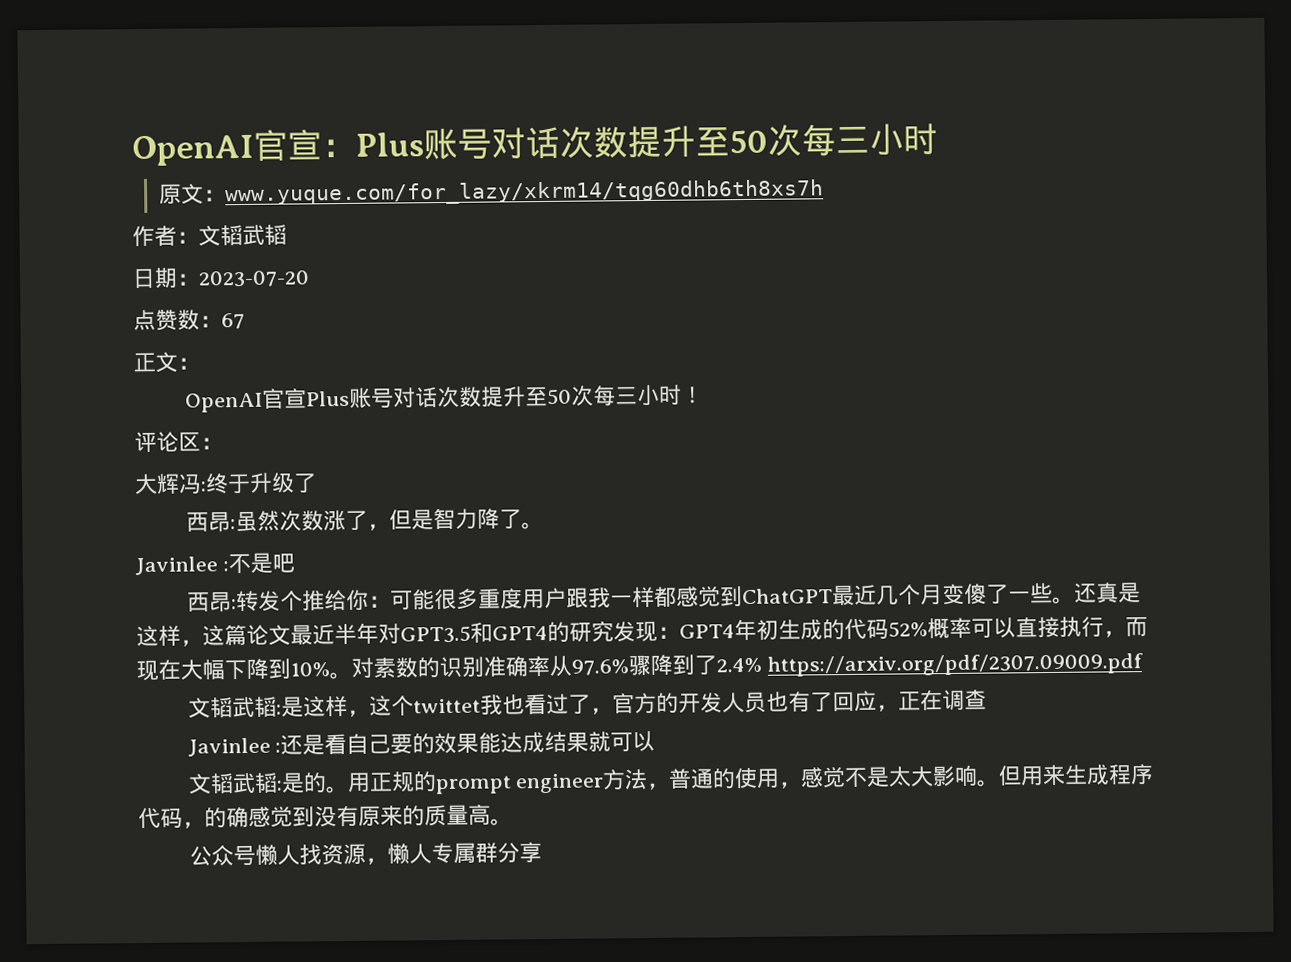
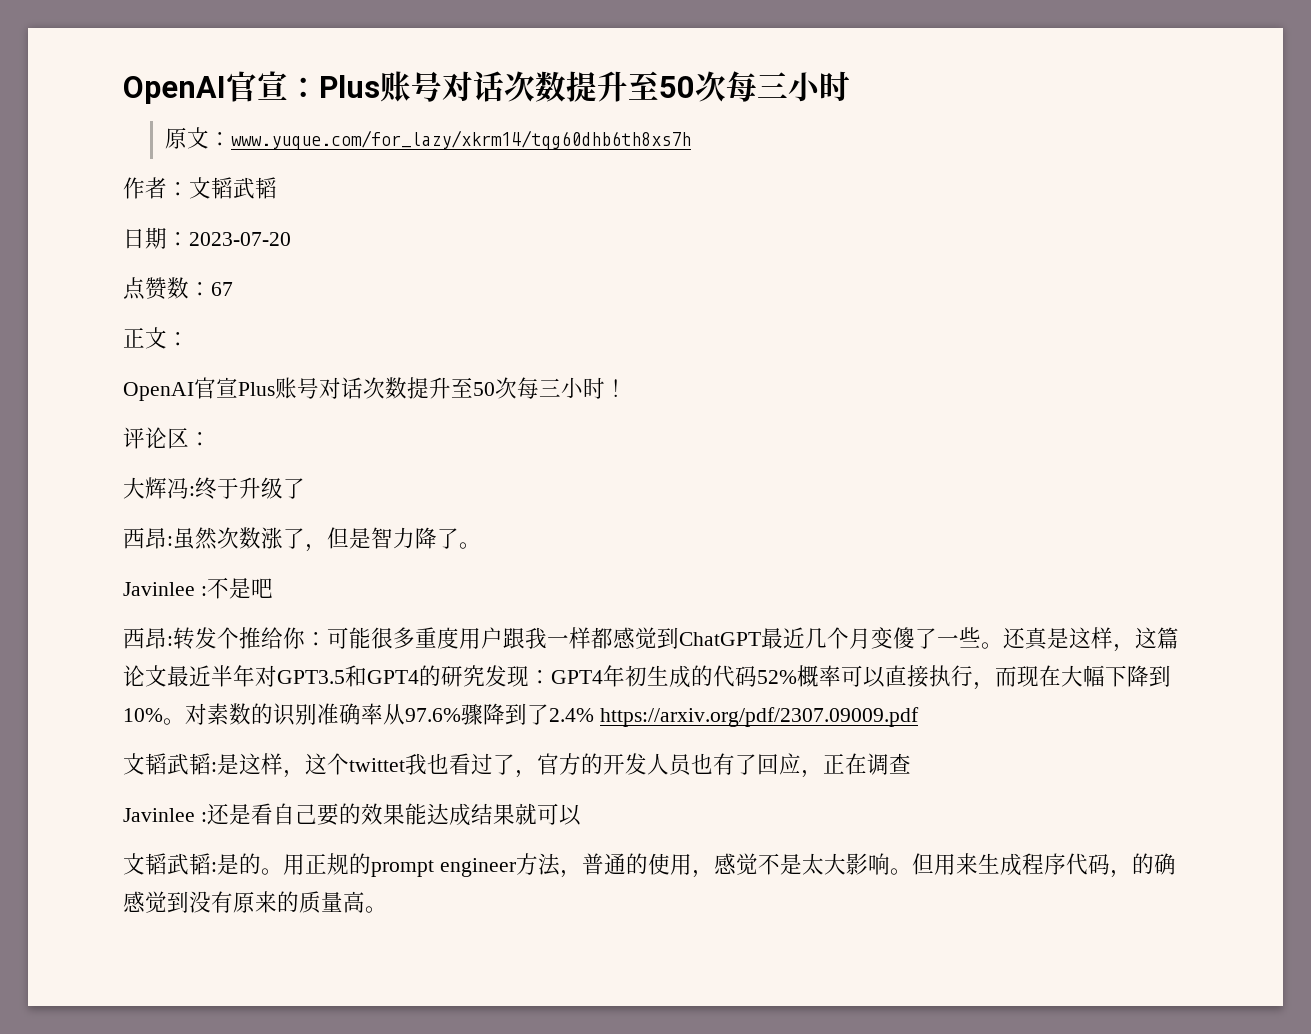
- 公众号懒人找资源，懒人专属群分享

